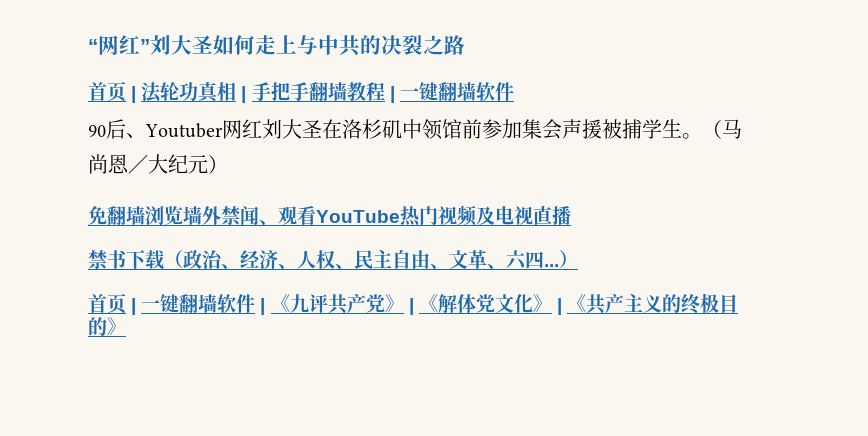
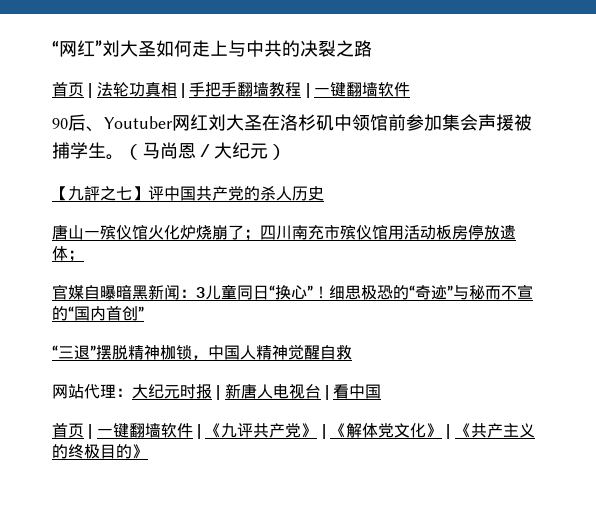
- 免翻墙浏览墙外禁闻、观看YouTube热门视频及电视直播
- 禁书下载（政治、经济、人权、民主自由、文革、六四...）
+ 【九評之七】评中国共产党的杀人历史
+ 唐山一殡仪馆火化炉烧崩了；四川南充市殡仪馆用活动板房停放遗体；
+ 官媒自曝暗黑新闻：3儿童同日“换心”！细思极恐的“奇迹”与秘而不宣的“国内首创”
+ “三退”摆脱精神枷锁，中国人精神觉醒自救
+ 网站代理：大纪元时报 | 新唐人电视台 | 看中国

